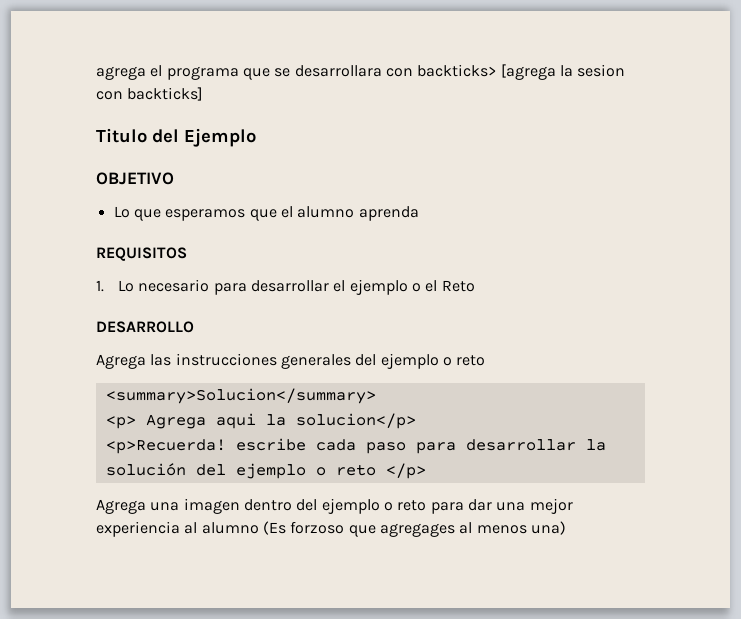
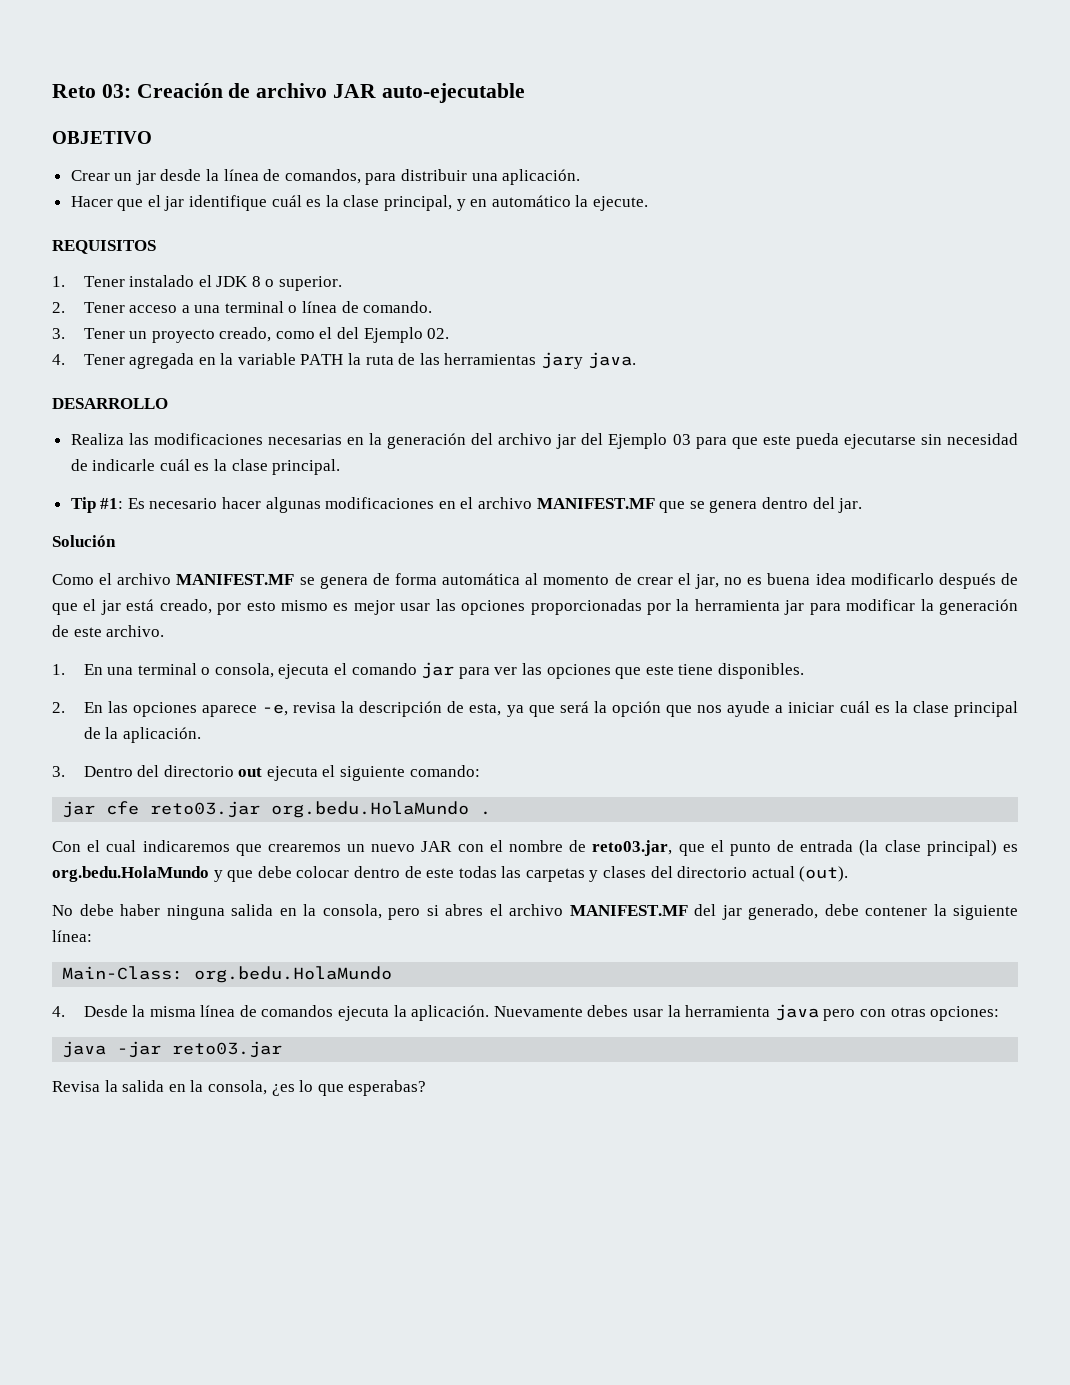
- agrega el programa que se desarrollara con backticks> [agrega la sesion con backticks]
- Titulo del Ejemplo
+ Reto 03: Creación de archivo JAR auto-ejecutable
  OBJETIVO
- Lo que esperamos que el alumno aprenda
+ Crear un jar desde la línea de comandos, para distribuir una aplicación.
+ Hacer que el jar identifique cuál es la clase principal, y en automático la ejecute.
  REQUISITOS
- 1. Lo necesario para desarrollar el ejemplo o el Reto
+ 1. Tener instalado el JDK 8 o superior.
+ 2. Tener acceso a una terminal o línea de comando.
+ 3. Tener un proyecto creado, como el del Ejemplo 02.
+ 4. Tener agregada en la variable PATH la ruta de las herramientas jary java.
  DESARROLLO
- Agrega las instrucciones generales del ejemplo o reto
- <summary>Solucion</summary>
- <p> Agrega aqui la solucion</p>
- <p>Recuerda! escribe cada paso para desarrollar la solución del ejemplo o reto </p>
- Agrega una imagen dentro del ejemplo o reto para dar una mejor experiencia al alumno (Es forzoso que agregages al menos una)
+ Realiza las modificaciones necesarias en la generación del archivo jar del Ejemplo 03 para que este pueda ejecutarse sin necesidad de indicarle cuál es la clase principal.
+ Tip #1: Es necesario hacer algunas modificaciones en el archivo MANIFEST.MF que se genera dentro del jar.
+ Solución
+ Como el archivo MANIFEST.MF se genera de forma automática al momento de crear el jar, no es buena idea modificarlo después de que el jar está creado, por esto mismo es mejor usar las opciones proporcionadas por la herramienta jar para modificar la generación de este archivo.
+ 1. En una terminal o consola, ejecuta el comando jar para ver las opciones que este tiene disponibles.
+ 2. En las opciones aparece -e, revisa la descripción de esta, ya que será la opción que nos ayude a iniciar cuál es la clase principal de la aplicación.
+ 3. Dentro del directorio out ejecuta el siguiente comando:
+ jar cfe reto03.jar org.bedu.HolaMundo .
+ Con el cual indicaremos que crearemos un nuevo JAR con el nombre de reto03.jar, que el punto de entrada (la clase principal) es org.bedu.HolaMundo y que debe colocar dentro de este todas las carpetas y clases del directorio actual (out).
+ No debe haber ninguna salida en la consola, pero si abres el archivo MANIFEST.MF del jar generado, debe contener la siguiente línea:
+ Main-Class: org.bedu.HolaMundo
+ 4. Desde la misma línea de comandos ejecuta la aplicación. Nuevamente debes usar la herramienta java pero con otras opciones:
+ java -jar reto03.jar
+ Revisa la salida en la consola, ¿es lo que esperabas?

